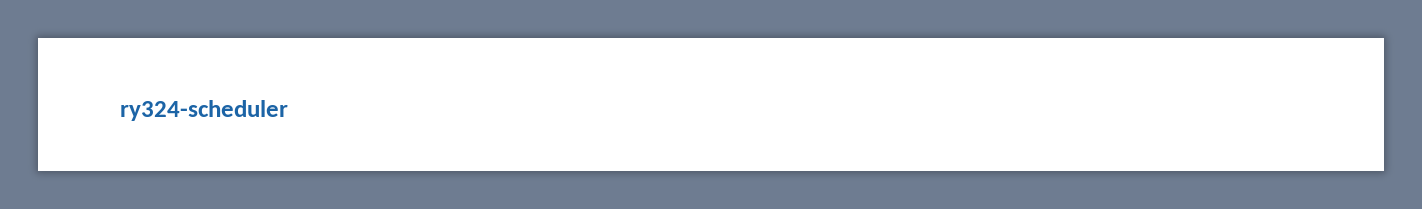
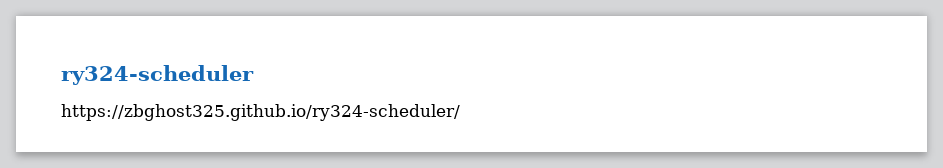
+ https://zbghost325.github.io/ry324-scheduler/

